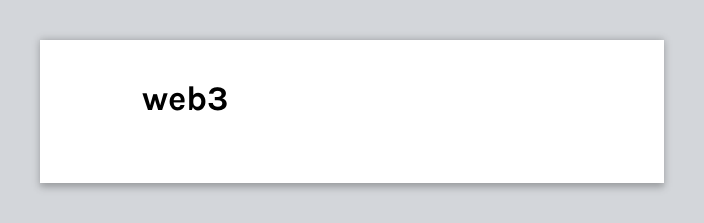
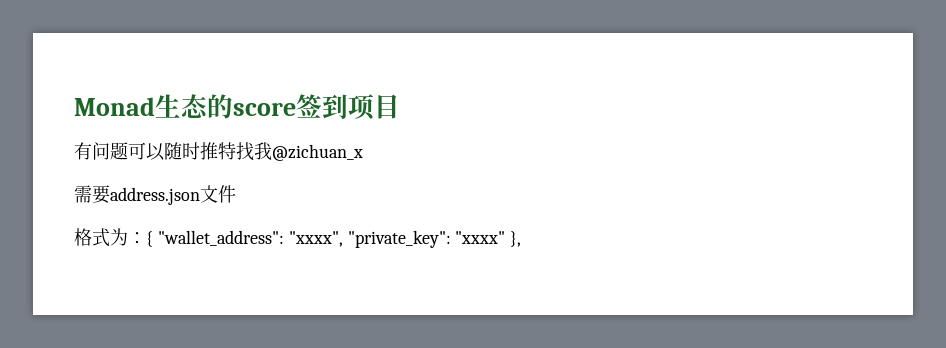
- web3
+ Monad生态的score签到项目
+ 有问题可以随时推特找我@zichuan_x
+ 需要address.json文件
+ 格式为：{ "wallet_address": "xxxx", "private_key": "xxxx" },

